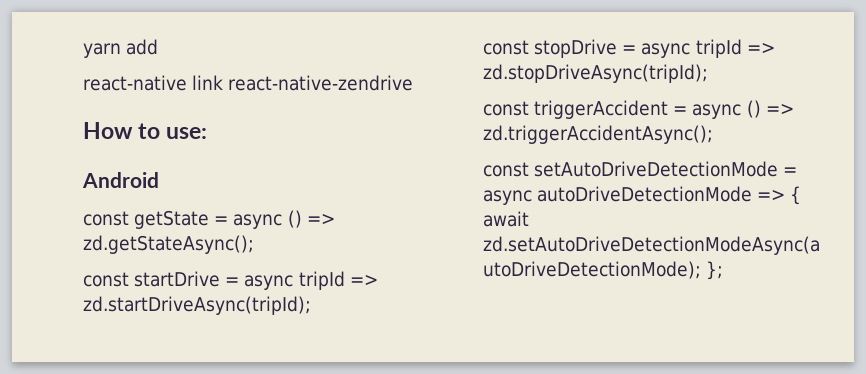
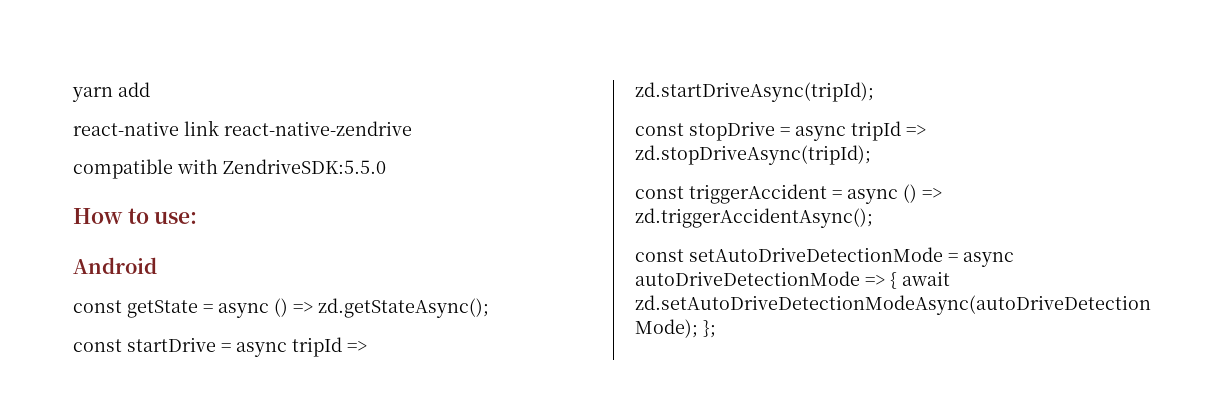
+ compatible with ZendriveSDK:5.5.0

